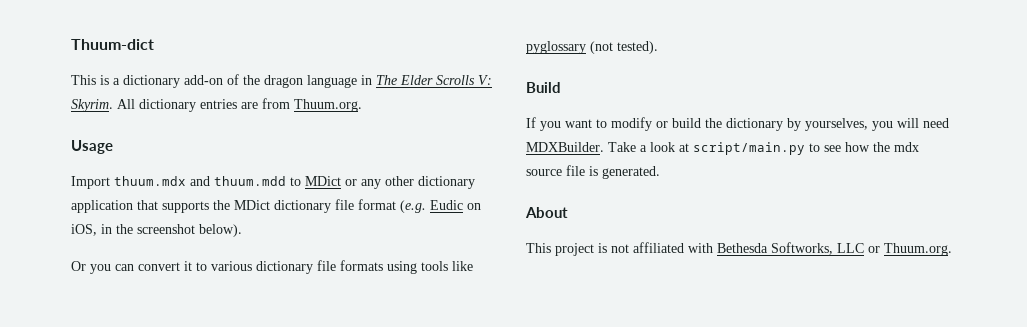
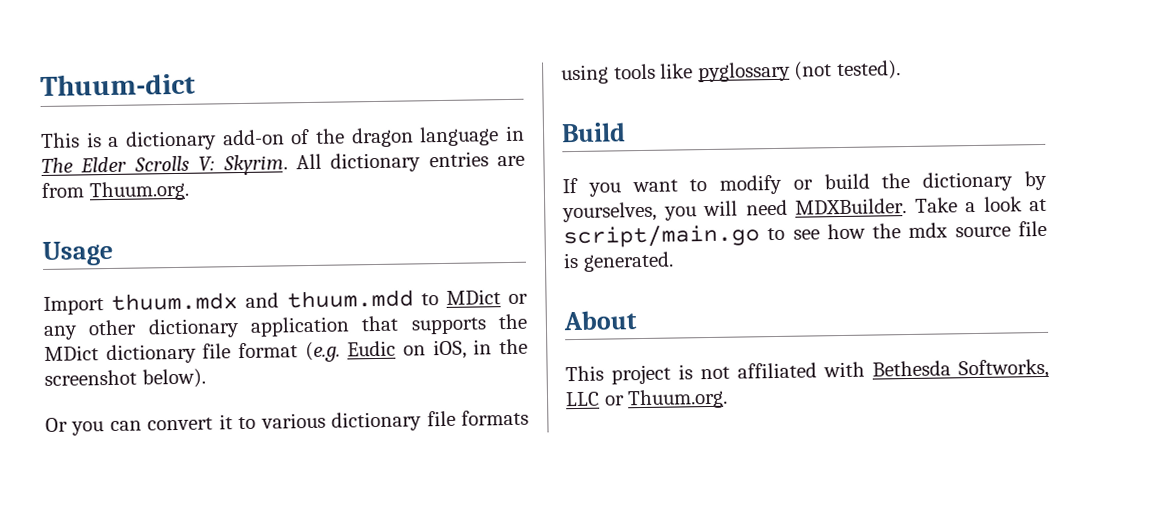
- Take a look at script/main.py to see how the mdx source file is generated.
+ Take a look at script/main.go to see how the mdx source file is generated.

